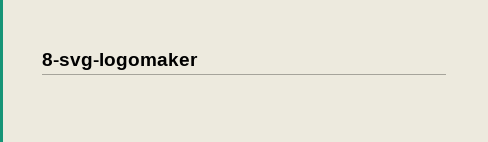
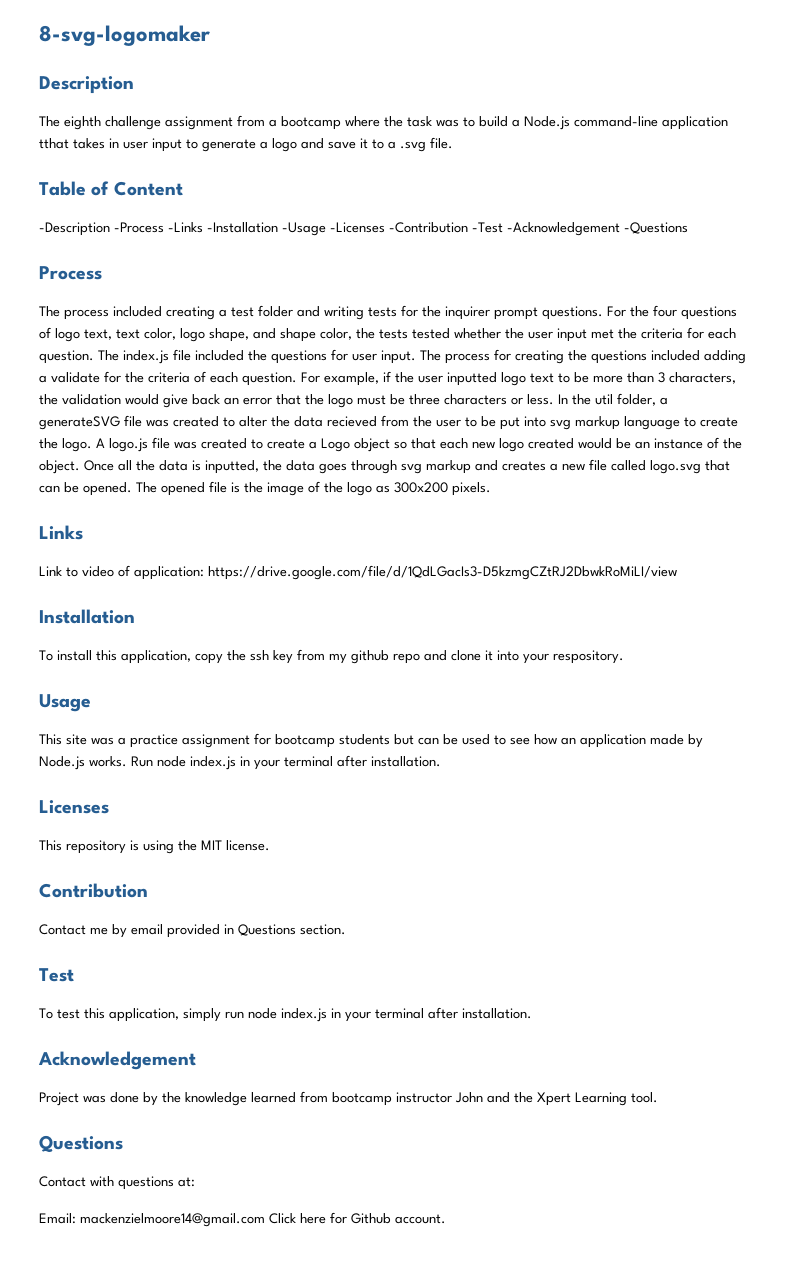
+ Description
+ The eighth challenge assignment from a bootcamp where the task was to build a Node.js command-line application tthat takes in user input to generate a logo and save it to a .svg file.
+ Table of Content
+ -Description -Process -Links -Installation -Usage -Licenses -Contribution -Test -Acknowledgement -Questions
+ Process
+ The process included creating a test folder and writing tests for the inquirer prompt questions. For the four questions of logo text, text color, logo shape, and shape color, the tests tested whether the user input met the criteria for each question. The index.js file included the questions for user input. The process for creating the questions included adding a validate for the criteria of each question. For example, if the user inputted logo text to be more than 3 characters, the validation would give back an error that the logo must be three characters or less. In the util folder, a generateSVG file was created to alter the data recieved from the user to be put into svg markup language to create the logo. A logo.js file was created to create a Logo object so that each new logo created would be an instance of the object. Once all the data is inputted, the data goes through svg markup and creates a new file called logo.svg that can be opened. The opened file is the image of the logo as 300x200 pixels.
+ Links
+ Link to video of application: https://drive.google.com/file/d/1QdLGacIs3-D5kzmgCZtRJ2DbwkRoMiLI/view
+ Installation
+ To install this application, copy the ssh key from my github repo and clone it into your respository.
+ Usage
+ This site was a practice assignment for bootcamp students but can be used to see how an application made by Node.js works. Run node index.js in your terminal after installation.
+ Licenses
+ This repository is using the MIT license.
+ Contribution
+ Contact me by email provided in Questions section.
+ Test
+ To test this application, simply run node index.js in your terminal after installation.
+ Acknowledgement
+ Project was done by the knowledge learned from bootcamp instructor John and the Xpert Learning tool.
+ Questions
+ Contact with questions at:
+ Email: mackenzielmoore14@gmail.com Click here for Github account.

